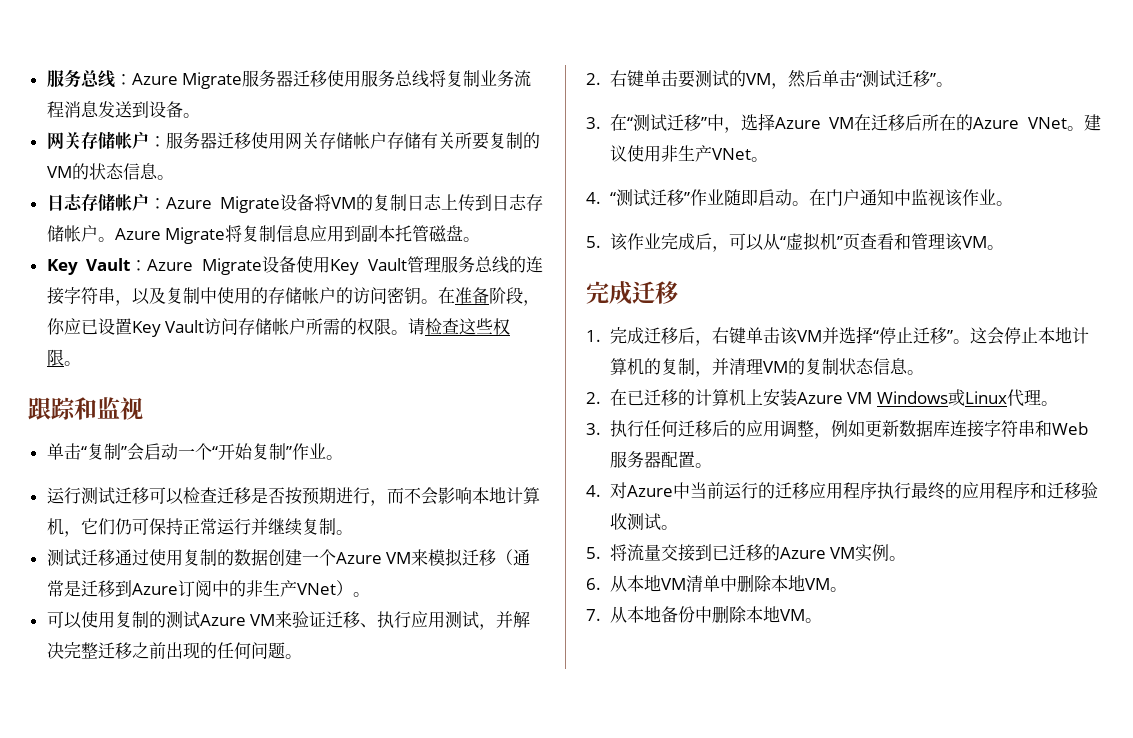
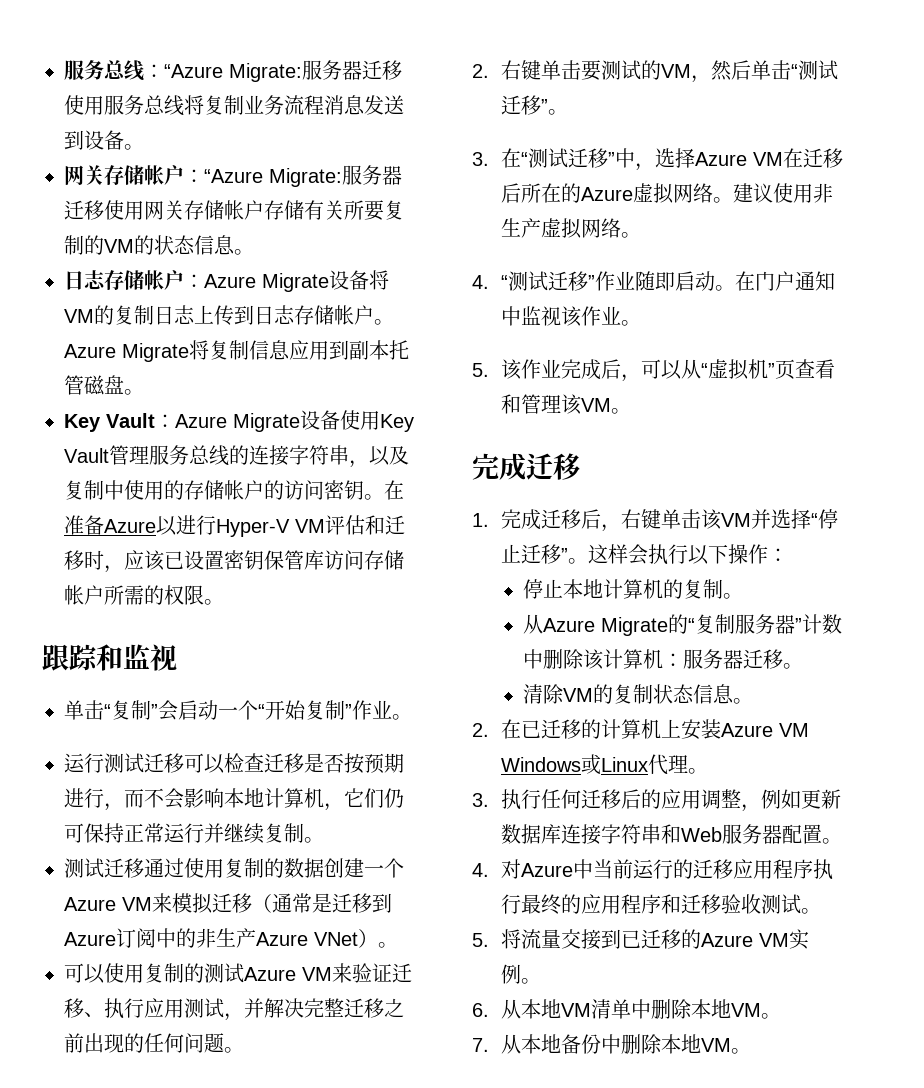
- 服务总线：Azure Migrate服务器迁移使用服务总线将复制业务流程消息发送到设备。
+ 服务总线：“Azure Migrate:服务器迁移使用服务总线将复制业务流程消息发送到设备。
- 网关存储帐户：服务器迁移使用网关存储帐户存储有关所要复制的VM的状态信息。
+ 网关存储帐户：“Azure Migrate:服务器迁移使用网关存储帐户存储有关所要复制的VM的状态信息。
- 在准备阶段，你应已设置Key Vault访问存储帐户所需的权限。请检查这些权限。
+ 在准备Azure以进行Hyper-V VM评估和迁移时，应该已设置密钥保管库访问存储帐户所需的权限。
- 测试迁移通过使用复制的数据创建一个Azure VM来模拟迁移（通常是迁移到Azure订阅中的非生产VNet）。
+ 测试迁移通过使用复制的数据创建一个Azure VM来模拟迁移（通常是迁移到Azure订阅中的非生产Azure VNet）。
- 3.在“测试迁移”中，选择Azure VM在迁移后所在的Azure VNet。
+ 3.在“测试迁移”中，选择Azure VM在迁移后所在的Azure虚拟网络。
- 建议使用非生产VNet。
+ 建议使用非生产虚拟网络。
- 这会停止本地计算机的复制，并清理VM的复制状态信息。
+ 这样会执行以下操作：
+ 停止本地计算机的复制。
+ 从Azure Migrate的“复制服务器”计数中删除该计算机：服务器迁移。
+ 清除VM的复制状态信息。

